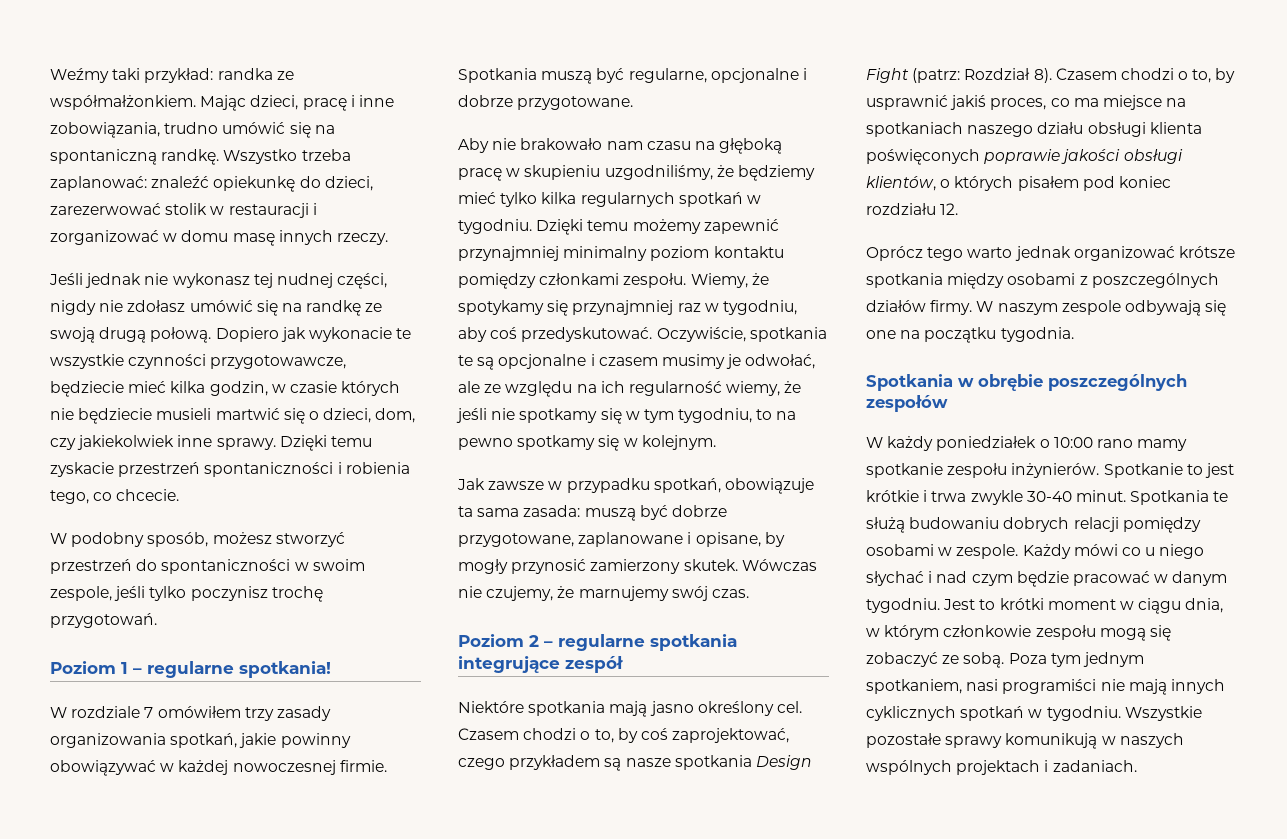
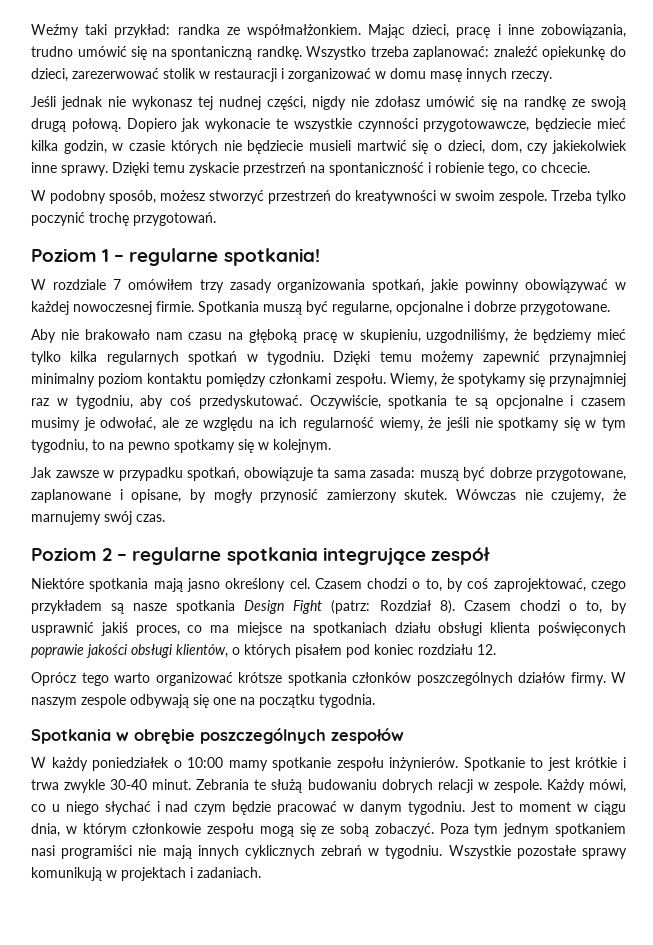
- Dzięki temu zyskacie przestrzeń spontaniczności i robienia tego, co chcecie.
+ Dzięki temu zyskacie przestrzeń na spontaniczność i robienie tego, co chcecie.
- W podobny sposób, możesz stworzyć przestrzeń do spontaniczności w swoim zespole, jeśli tylko poczynisz trochę przygotowań.
+ W podobny sposób, możesz stworzyć przestrzeń do kreatywności w swoim zespole. Trzeba tylko poczynić trochę przygotowań.
- Aby nie brakowało nam czasu na głęboką pracę w skupieniu uzgodniliśmy, że będziemy mieć tylko kilka regularnych spotkań w tygodniu.
+ Aby nie brakowało nam czasu na głęboką pracę w skupieniu, uzgodniliśmy, że będziemy mieć tylko kilka regularnych spotkań w tygodniu.
- Czasem chodzi o to, by usprawnić jakiś proces, co ma miejsce na spotkaniach naszego działu obsługi klienta poświęconych poprawie jakości obsługi klientów, o których pisałem pod koniec rozdziału 12.
+ Czasem chodzi o to, by usprawnić jakiś proces, co ma miejsce na spotkaniach działu obsługi klienta poświęconych poprawie jakości obsługi klientów, o których pisałem pod koniec rozdziału 12.
- Oprócz tego warto jednak organizować krótsze spotkania między osobami z poszczególnych działów firmy.
+ Oprócz tego warto organizować krótsze spotkania członków poszczególnych działów firmy.
- W każdy poniedziałek o 10:00 rano mamy spotkanie zespołu inżynierów.
+ W każdy poniedziałek o 10:00 mamy spotkanie zespołu inżynierów.
- Spotkania te służą budowaniu dobrych relacji pomiędzy osobami w zespole.
+ Zebrania te służą budowaniu dobrych relacji w zespole.
- Każdy mówi co u niego słychać i nad czym będzie pracować w danym tygodniu.
+ Każdy mówi, co u niego słychać i nad czym będzie pracować w danym tygodniu.
- Jest to krótki moment w ciągu dnia, w którym członkowie zespołu mogą się zobaczyć ze sobą.
+ Jest to moment w ciągu dnia, w którym członkowie zespołu mogą się ze sobą zobaczyć.
- Poza tym jednym spotkaniem, nasi programiści nie mają innych cyklicznych spotkań w tygodniu.
+ Poza tym jednym spotkaniem nasi programiści nie mają innych cyklicznych zebrań w tygodniu.
- Wszystkie pozostałe sprawy komunikują w naszych wspólnych projektach i zadaniach.
+ Wszystkie pozostałe sprawy komunikują w projektach i zadaniach.

